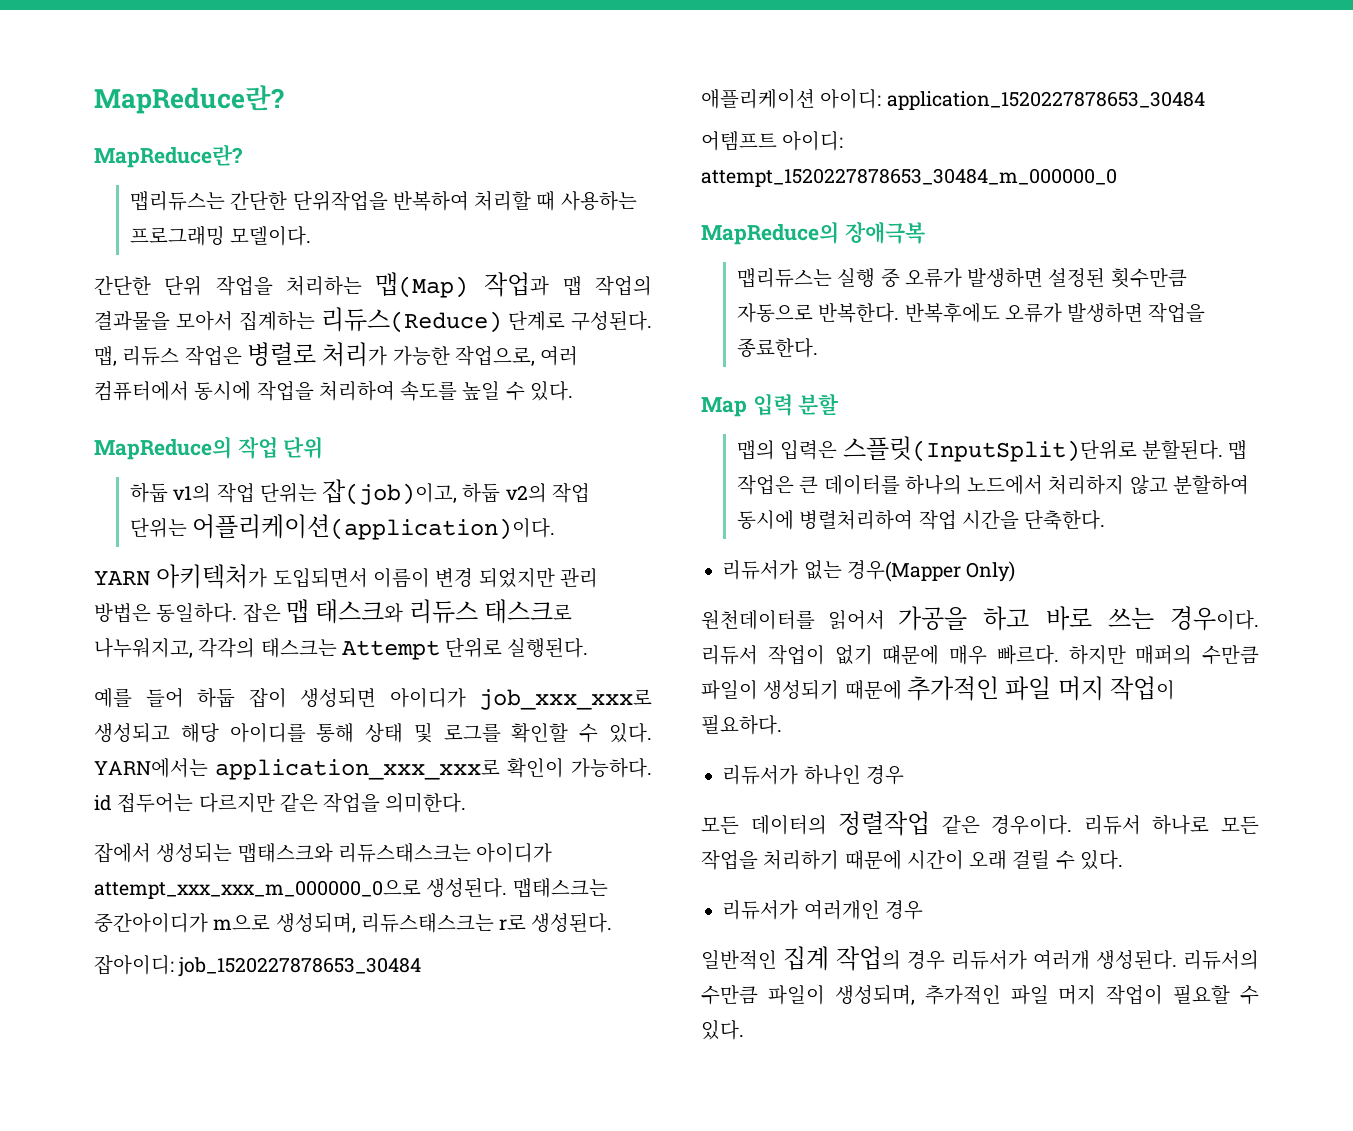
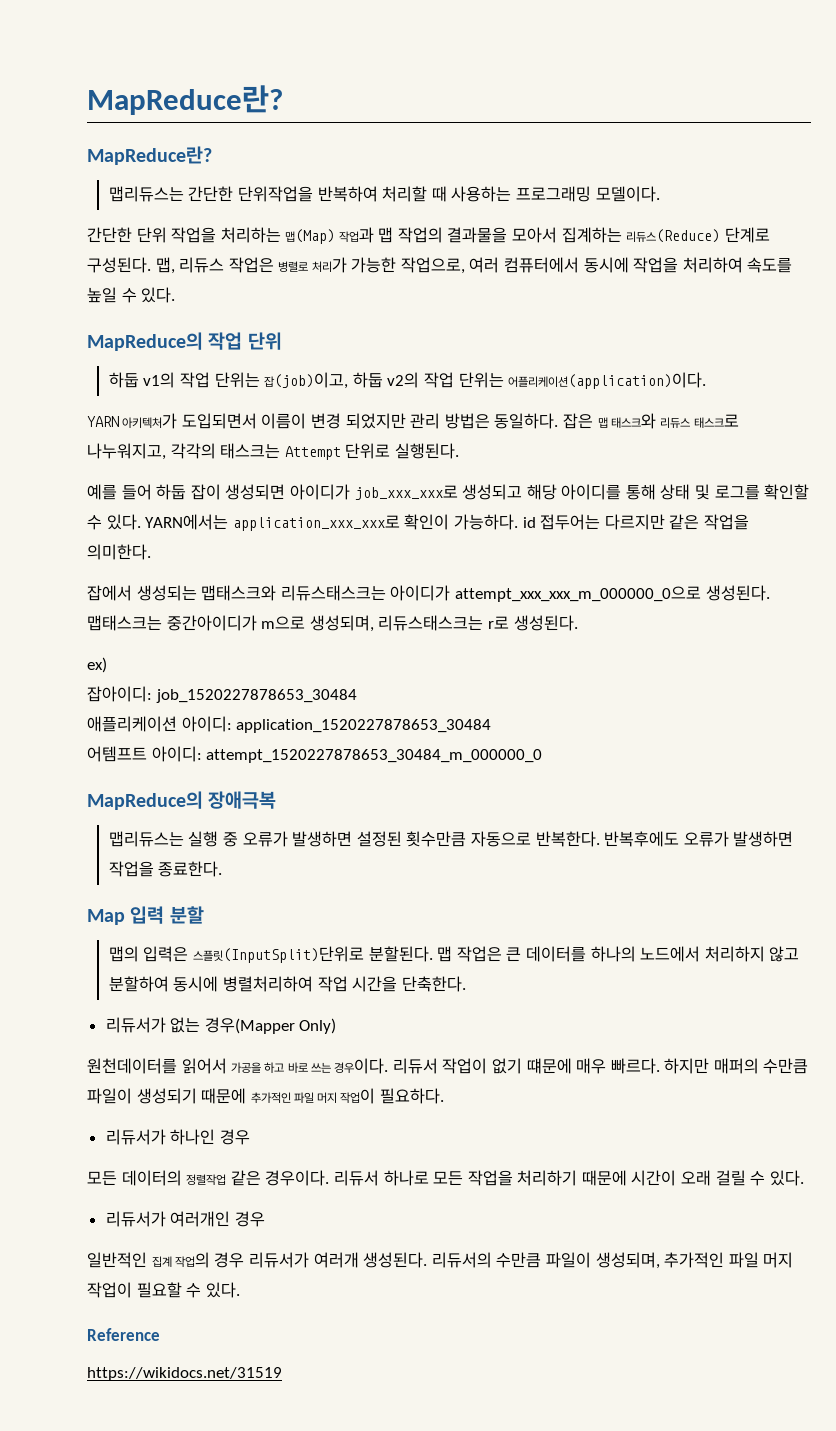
+ ex)
+ Reference
+ https://wikidocs.net/31519

